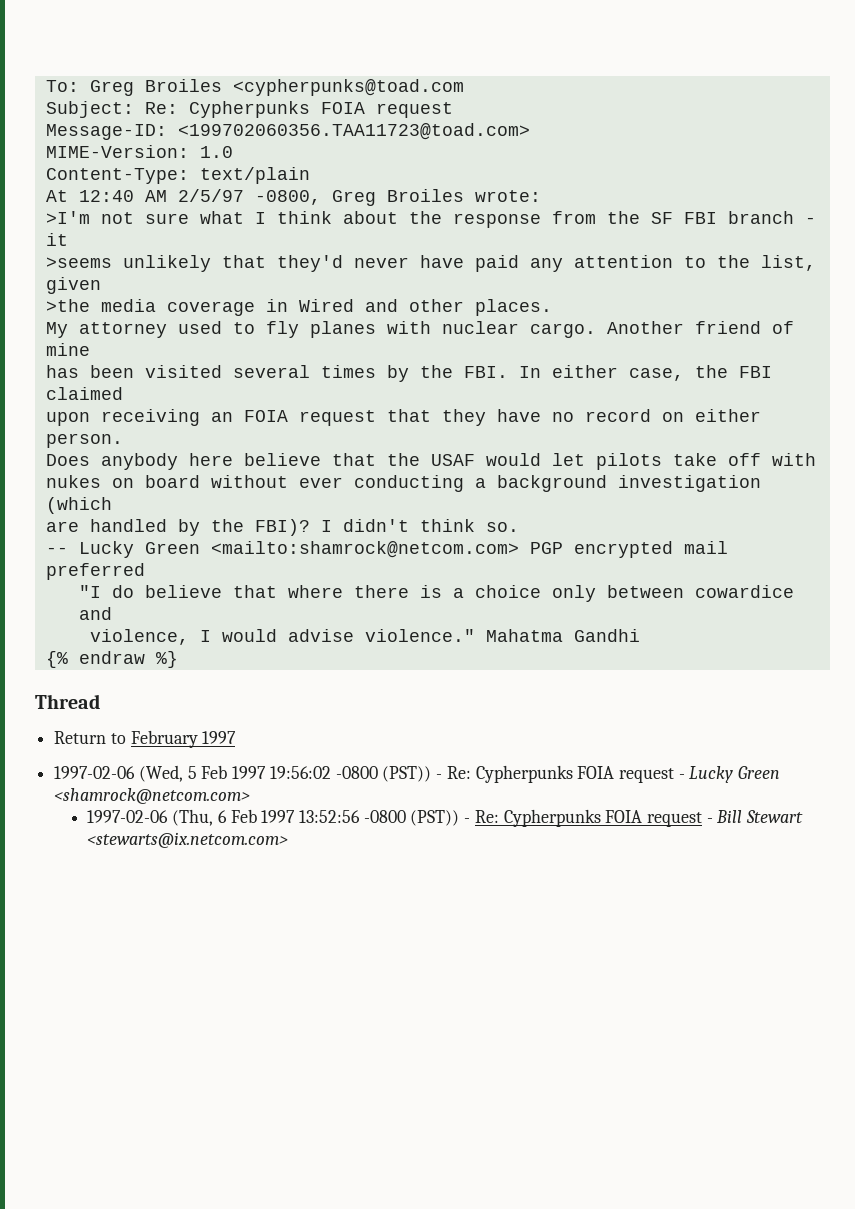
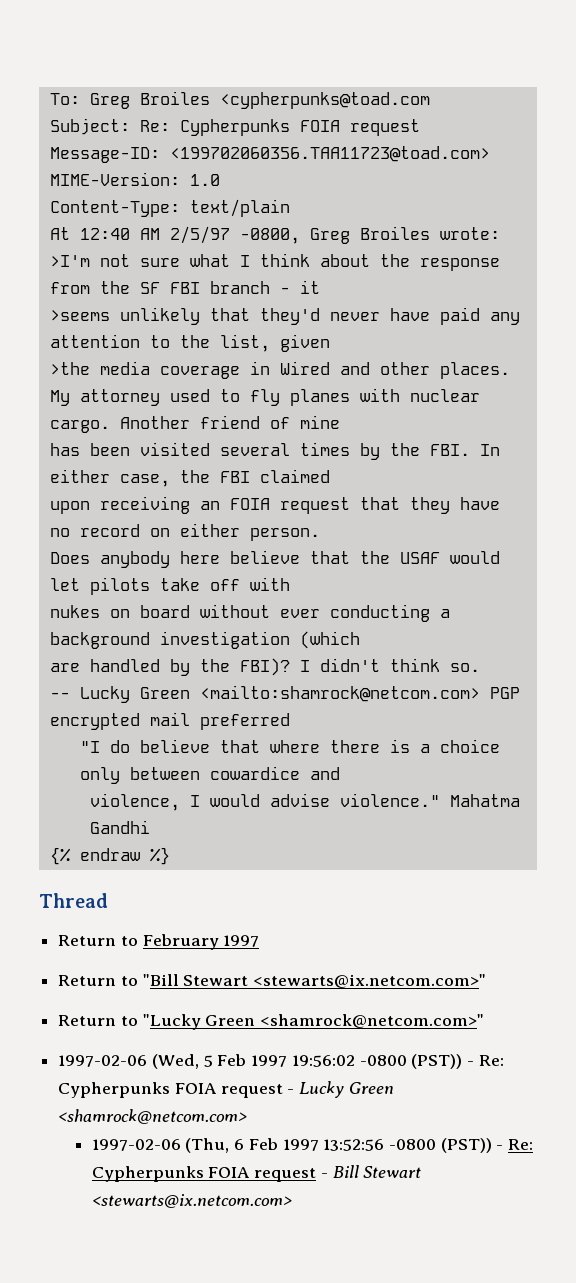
+ Return to "Bill Stewart <stewarts@ix.netcom.com>"
+ Return to "Lucky Green <shamrock@netcom.com>"

